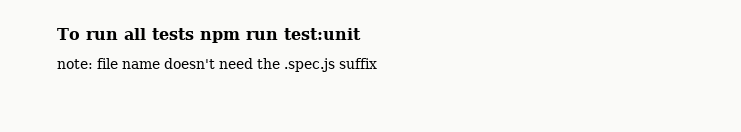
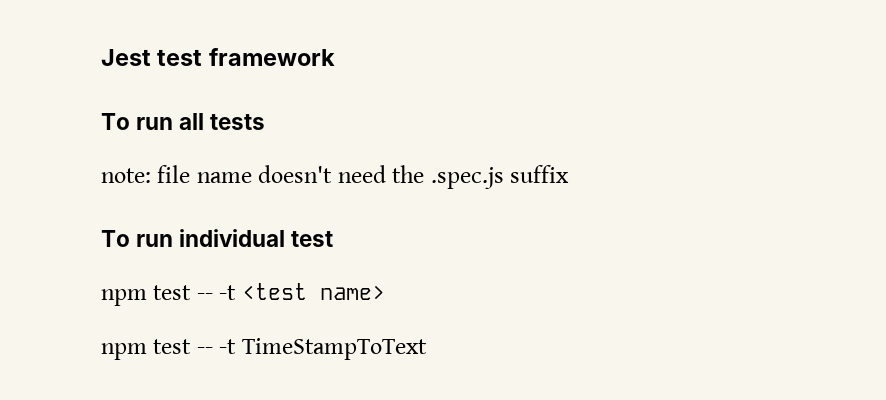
+ Jest test framework
- To run all tests npm run test:unit
+ To run all tests
+ To run individual test
+ npm test -- -t <test name>
+ npm test -- -t TimeStampToText

